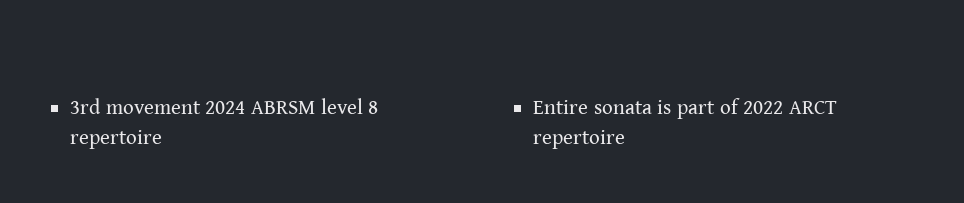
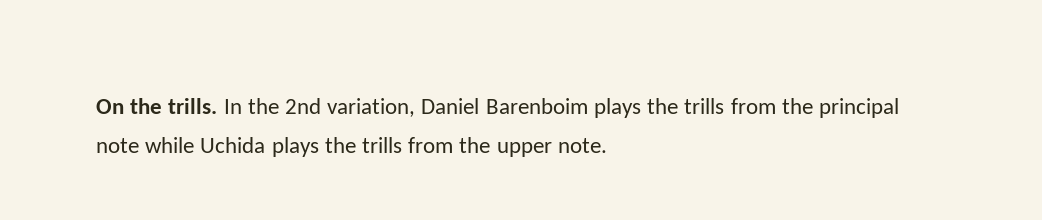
- 3rd movement 2024 ABRSM level 8 repertoire
- Entire sonata is part of 2022 ARCT repertoire
+ On the trills. In the 2nd variation, Daniel Barenboim plays the trills from the principal note while Uchida plays the trills from the upper note.

